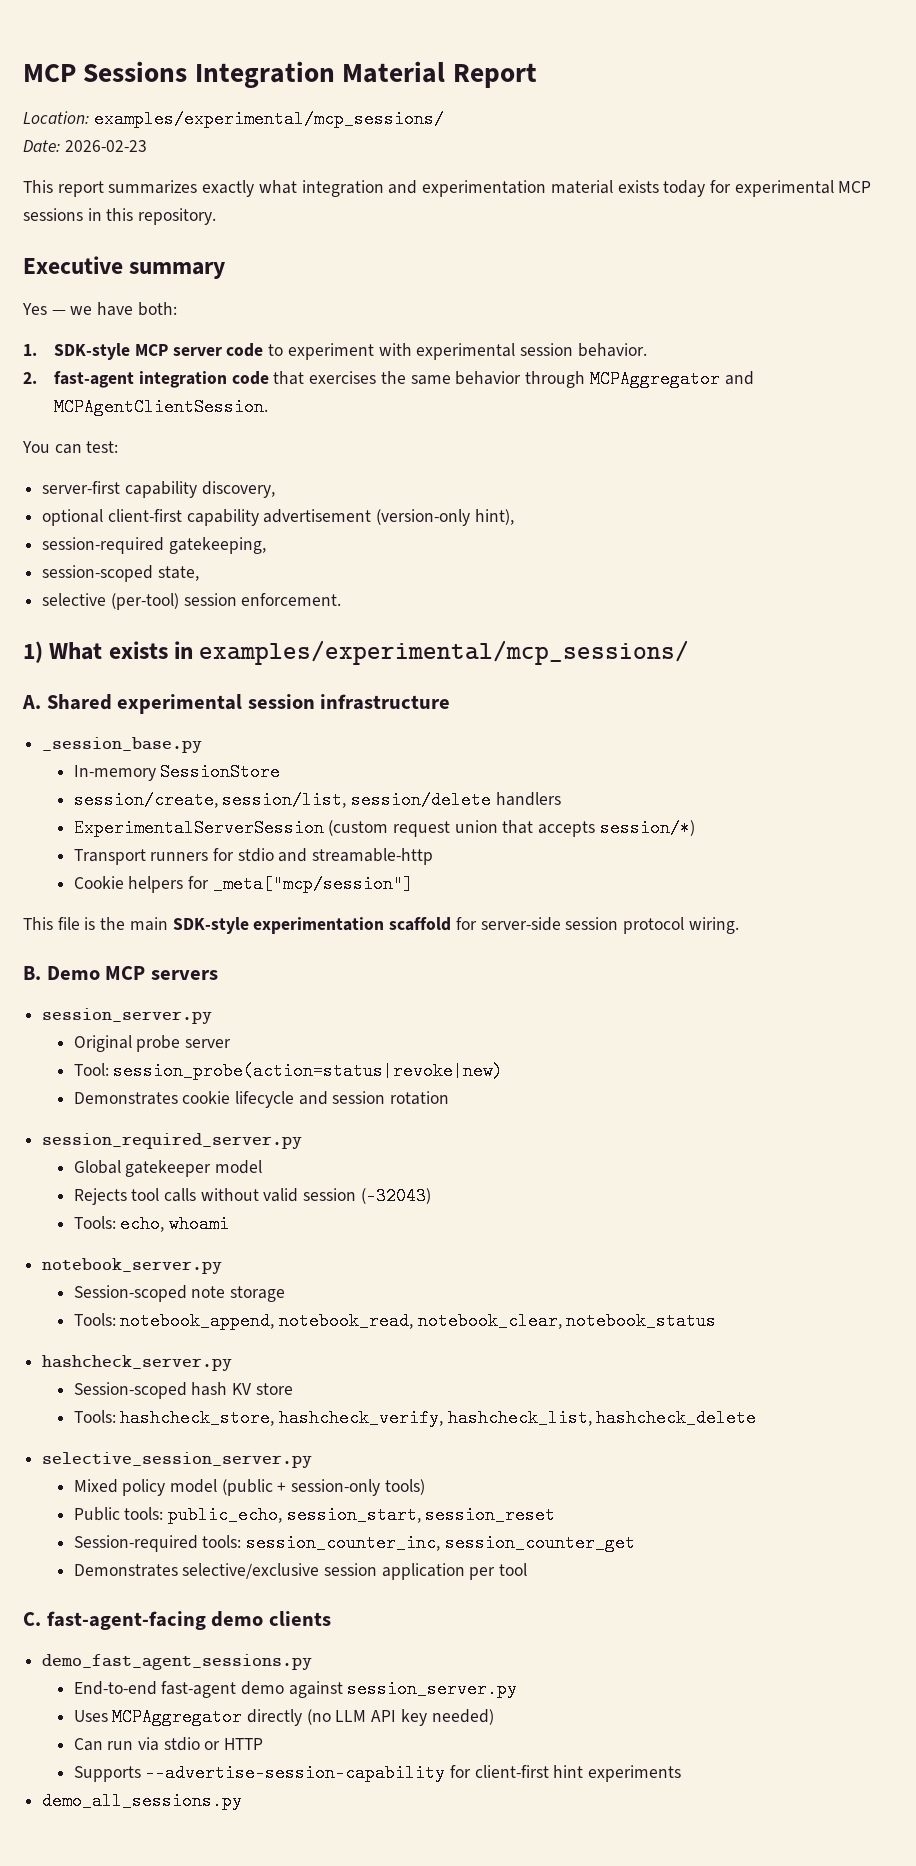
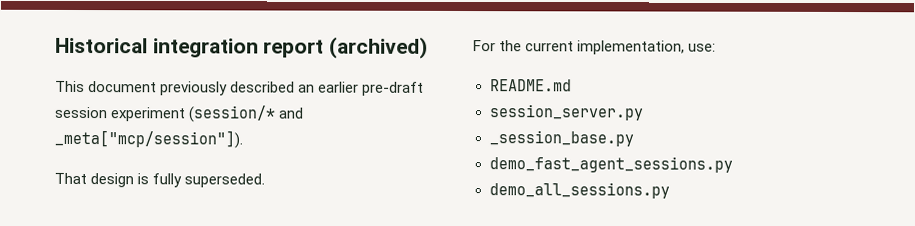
- MCP Sessions Integration Material Report
- Location: examples/experimental/mcp_sessions/
- Date: 2026-02-23
- This report summarizes exactly what integration and experimentation material exists today for experimental MCP sessions in this repository.
- Executive summary
- Yes — we have both:
- 1. SDK-style MCP server code to experiment with experimental session behavior.
- 2. fast-agent integration code that exercises the same behavior through MCPAggregator and MCPAgentClientSession.
- You can test:
- server-first capability discovery,
- optional client-first capability advertisement (version-only hint),
- session-required gatekeeping,
- session-scoped state,
- selective (per-tool) session enforcement.
- 1) What exists in examples/experimental/mcp_sessions/
- A. Shared experimental session infrastructure
+ Historical integration report (archived)
+ This document previously described an earlier pre-draft session experiment (session/* and _meta["mcp/session"]).
+ That design is fully superseded.
+ For the current implementation, use:
+ README.md
+ session_server.py
  _session_base.py
- In-memory SessionStore
- session/create, session/list, session/delete handlers
- ExperimentalServerSession (custom request union that accepts session/*)
- Transport runners for stdio and streamable-http
- Cookie helpers for _meta["mcp/session"]
- This file is the main SDK-style experimentation scaffold for server-side session protocol wiring.
- B. Demo MCP servers
- session_server.py
- Original probe server
- Tool: session_probe(action=status|revoke|new)
- Demonstrates cookie lifecycle and session rotation
- session_required_server.py
- Global gatekeeper model
- Rejects tool calls without valid session (-32043)
- Tools: echo, whoami
- notebook_server.py
- Session-scoped note storage
- Tools: notebook_append, notebook_read, notebook_clear, notebook_status
- hashcheck_server.py
- Session-scoped hash KV store
- Tools: hashcheck_store, hashcheck_verify, hashcheck_list, hashcheck_delete
- selective_session_server.py
- Mixed policy model (public + session-only tools)
- Public tools: public_echo, session_start, session_reset
- Session-required tools: session_counter_inc, session_counter_get
- Demonstrates selective/exclusive session application per tool
- C. fast-agent-facing demo clients
  demo_fast_agent_sessions.py
- End-to-end fast-agent demo against session_server.py
- Uses MCPAggregator directly (no LLM API key needed)
- Can run via stdio or HTTP
- Supports --advertise-session-capability for client-first hint experiments

